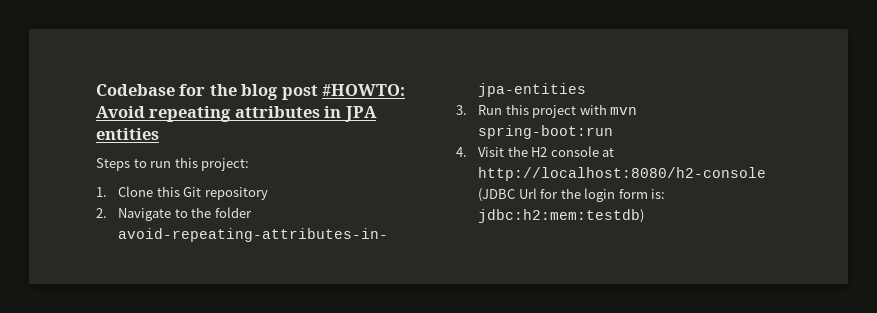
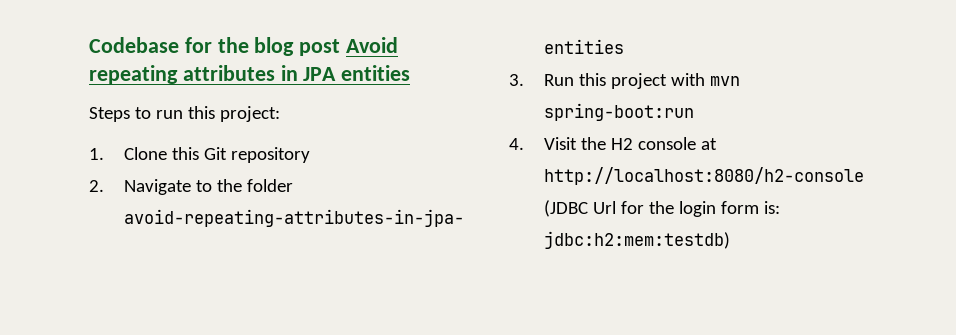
- Codebase for the blog post #HOWTO: Avoid repeating attributes in JPA entities
+ Codebase for the blog post Avoid repeating attributes in JPA entities

